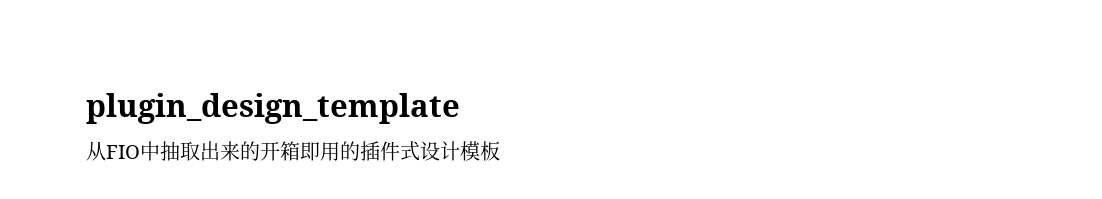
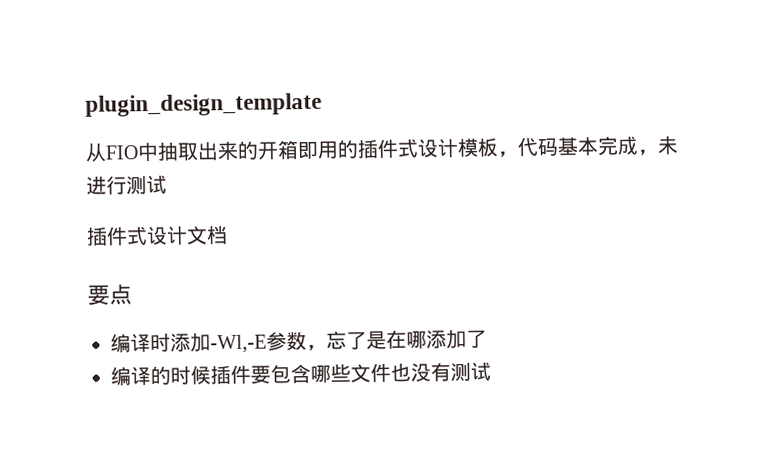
- 从FIO中抽取出来的开箱即用的插件式设计模板
+ 从FIO中抽取出来的开箱即用的插件式设计模板，代码基本完成，未进行测试
+ 插件式设计文档
+ 要点
+ 编译时添加-Wl,-E参数，忘了是在哪添加了
+ 编译的时候插件要包含哪些文件也没有测试

